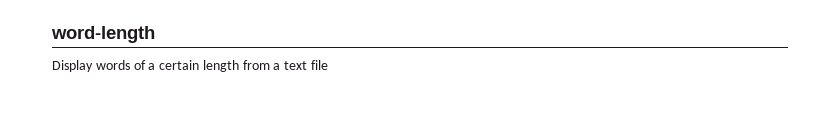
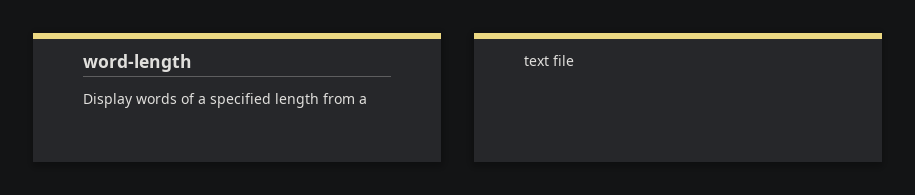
- Display words of a certain length from a text file
+ Display words of a specified length from a text file

